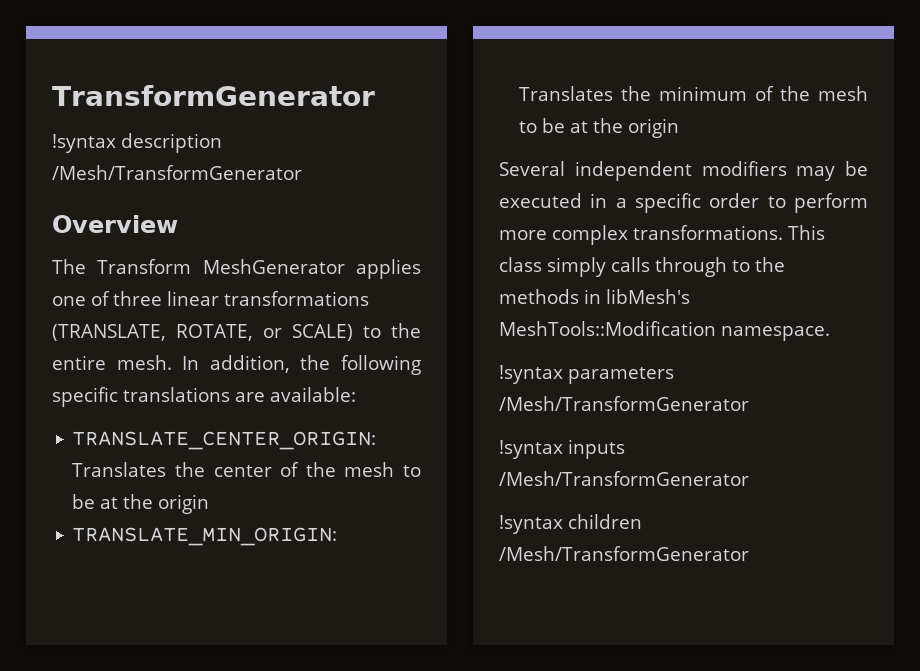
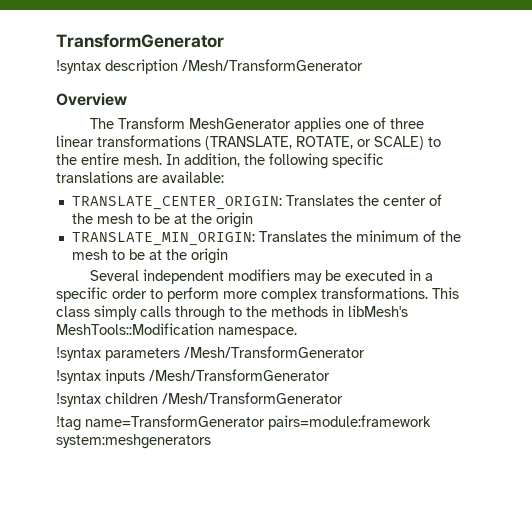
+ !tag name=TransformGenerator pairs=module:framework system:meshgenerators

